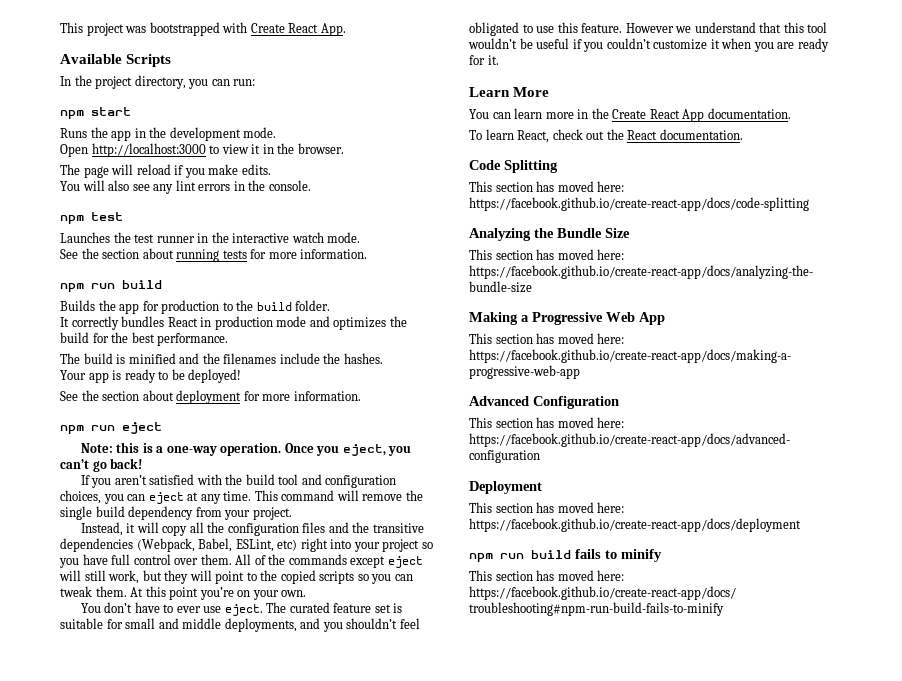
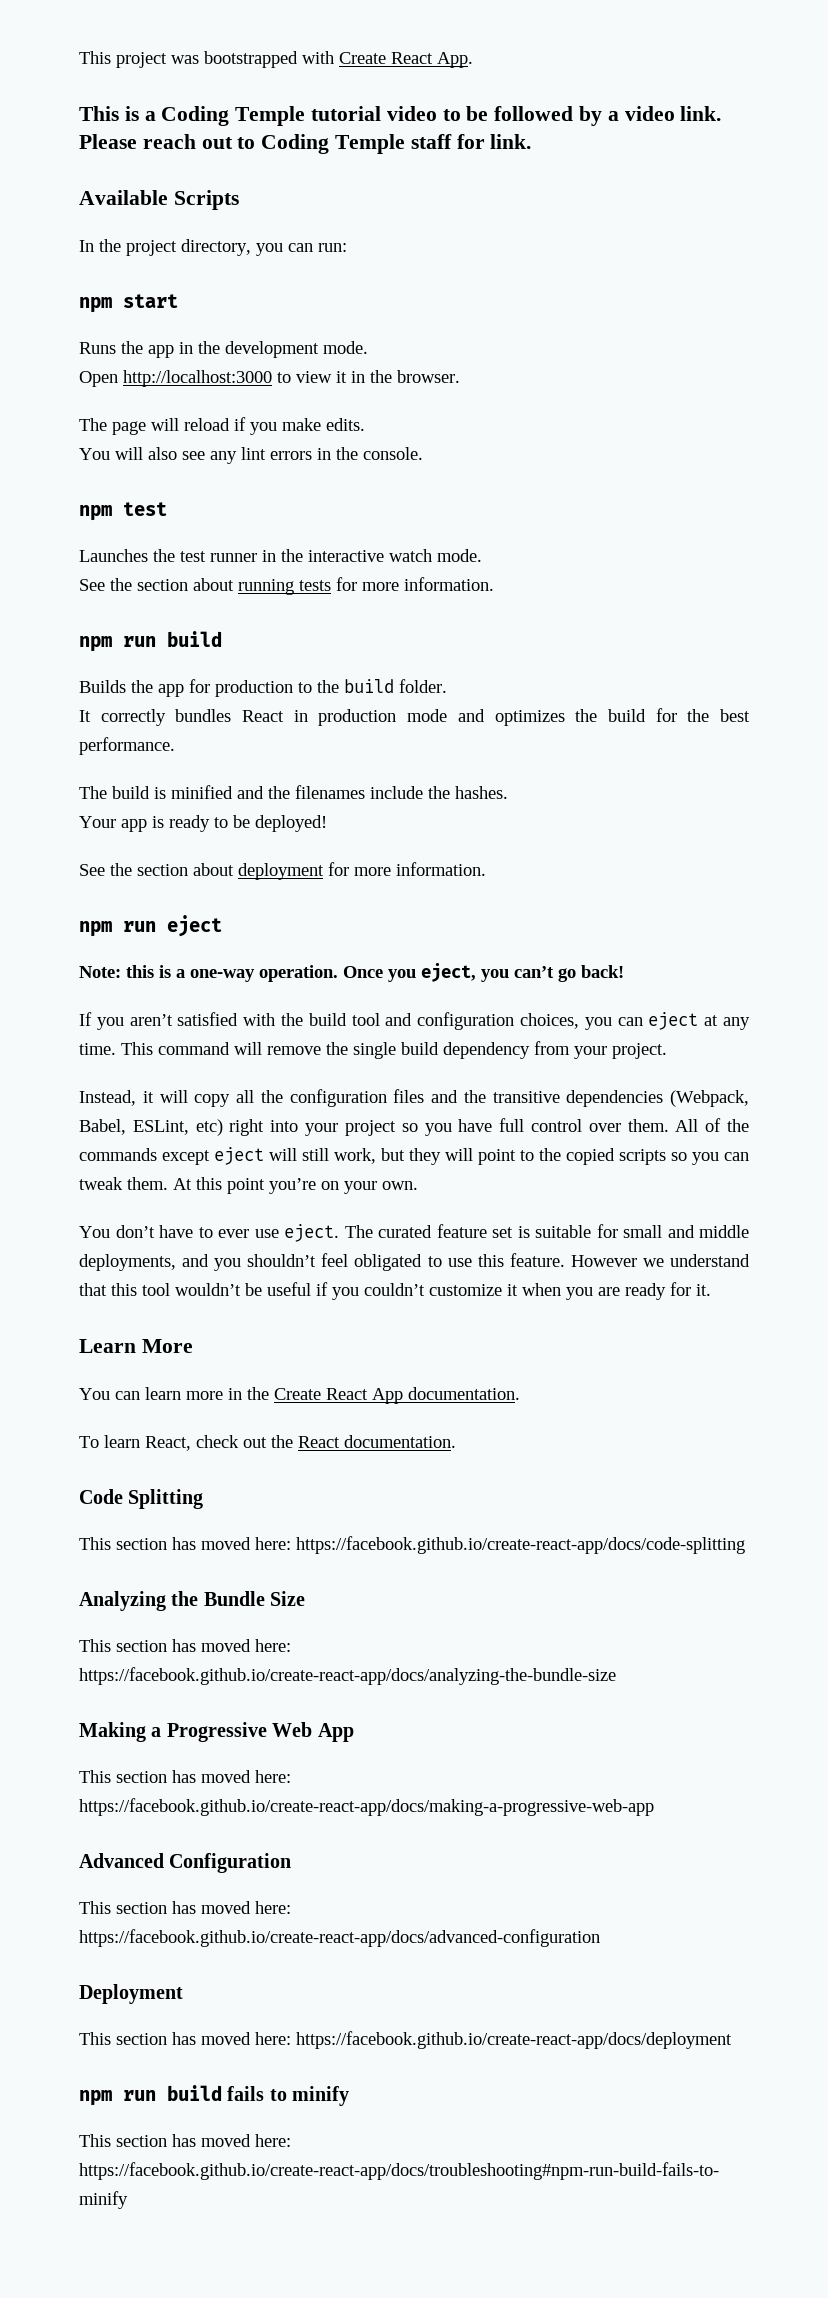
+ This is a Coding Temple tutorial video to be followed by a video link. Please reach out to Coding Temple staff for link.

